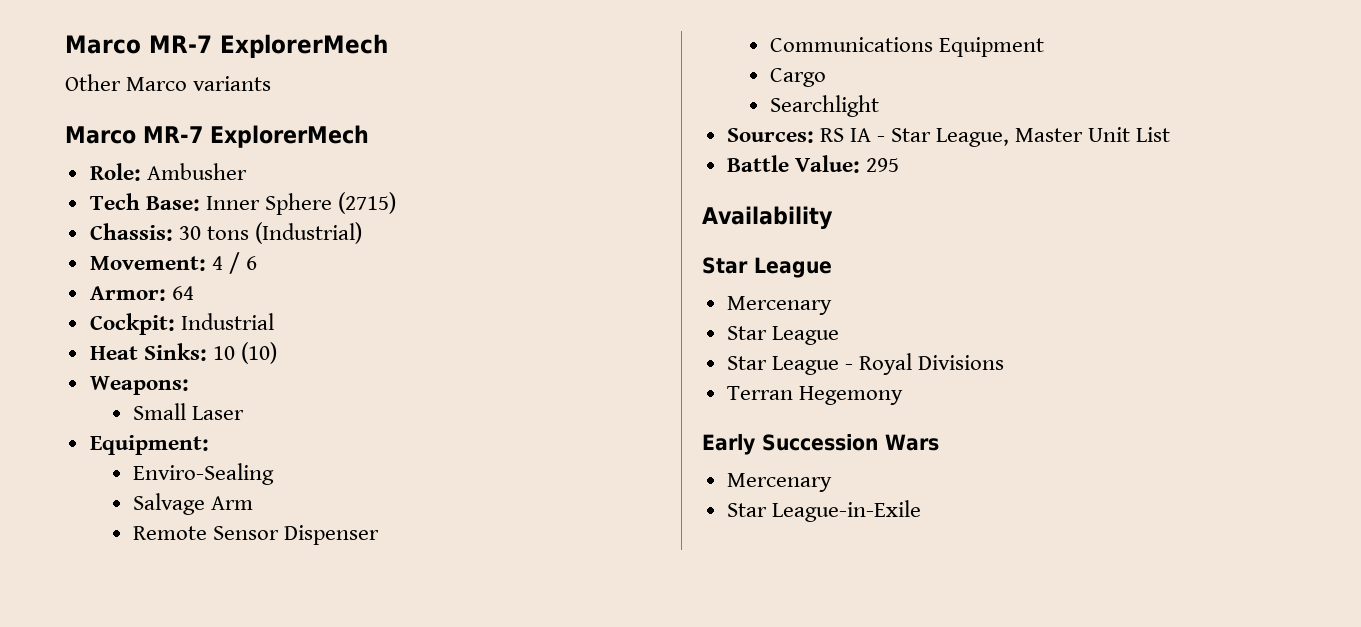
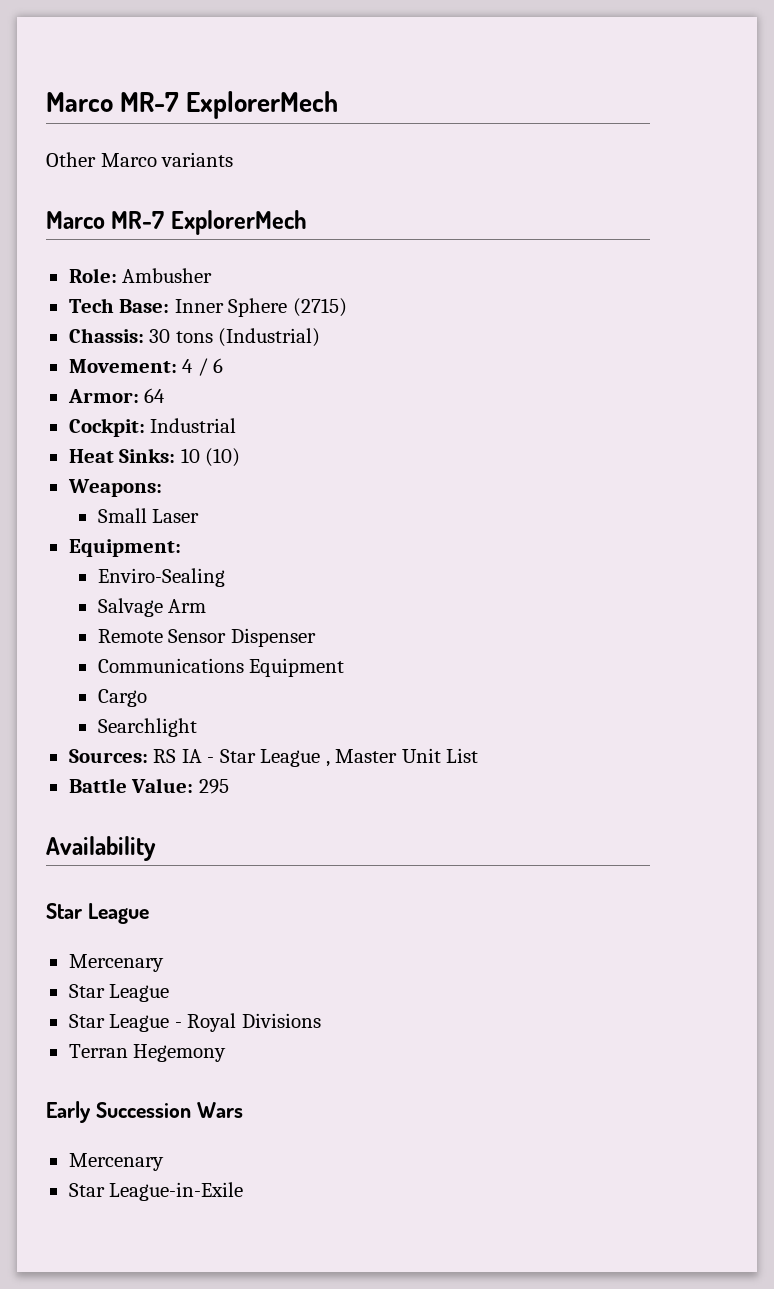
- Sources: RS IA - Star League, Master Unit List
+ Sources: RS IA - Star League , Master Unit List

